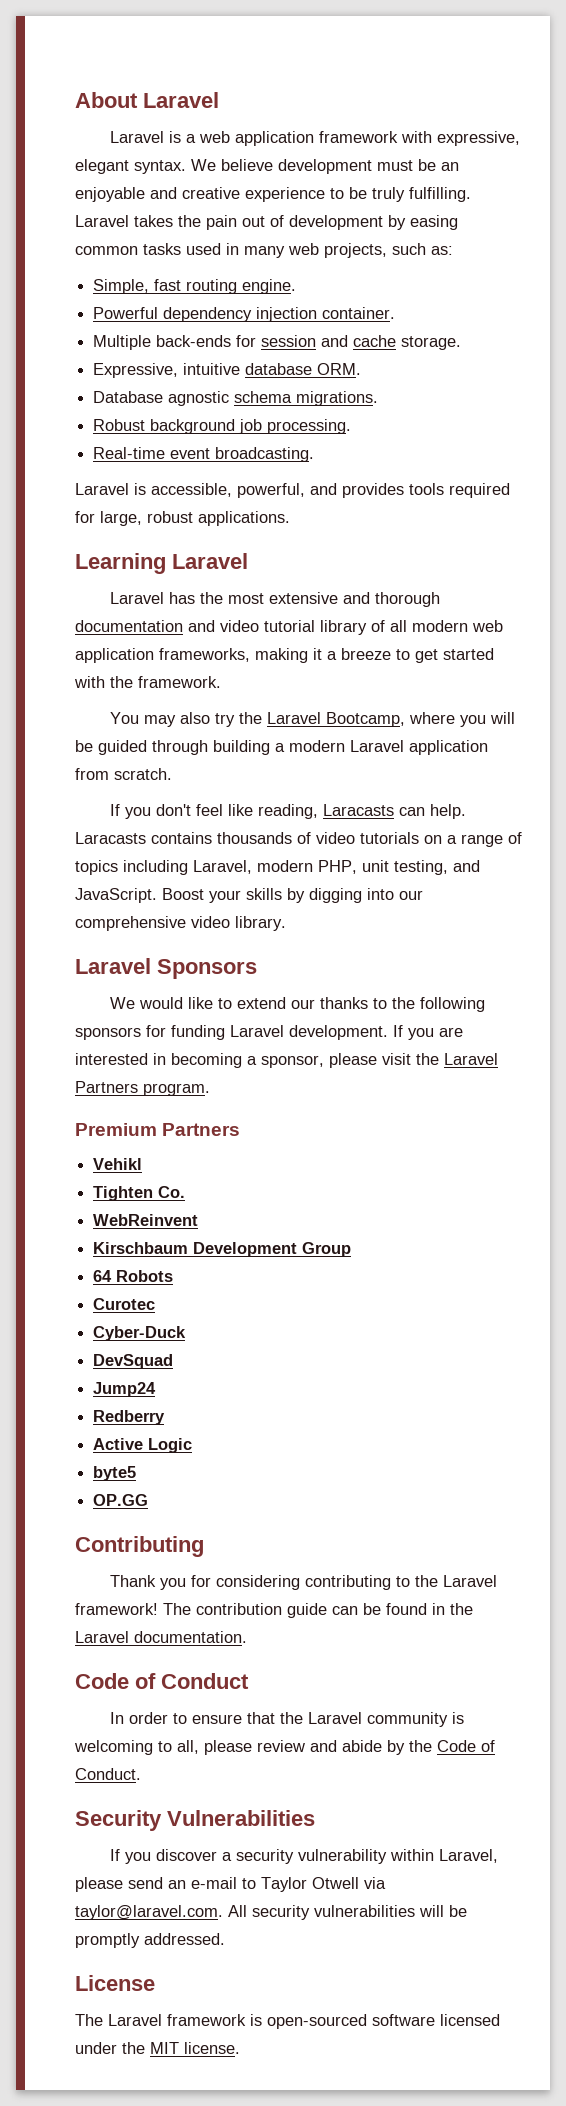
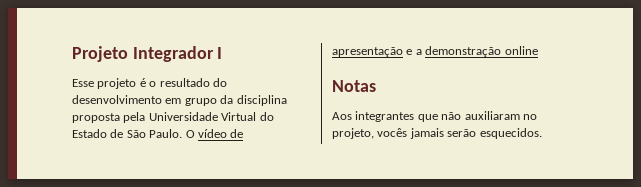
- About Laravel
- Laravel is a web application framework with expressive, elegant syntax. We believe development must be an enjoyable and creative experience to be truly fulfilling. Laravel takes the pain out of development by easing common tasks used in many web projects, such as:
- Simple, fast routing engine.
- Powerful dependency injection container.
- Multiple back-ends for session and cache storage.
- Expressive, intuitive database ORM.
- Database agnostic schema migrations.
- Robust background job processing.
- Real-time event broadcasting.
- Laravel is accessible, powerful, and provides tools required for large, robust applications.
- Learning Laravel
- Laravel has the most extensive and thorough documentation and video tutorial library of all modern web application frameworks, making it a breeze to get started with the framework.
- You may also try the Laravel Bootcamp, where you will be guided through building a modern Laravel application from scratch.
- If you don't feel like reading, Laracasts can help. Laracasts contains thousands of video tutorials on a range of topics including Laravel, modern PHP, unit testing, and JavaScript. Boost your skills by digging into our comprehensive video library.
- Laravel Sponsors
- We would like to extend our thanks to the following sponsors for funding Laravel development. If you are interested in becoming a sponsor, please visit the Laravel Partners program.
- Premium Partners
- Vehikl
- Tighten Co.
- WebReinvent
- Kirschbaum Development Group
- 64 Robots
- Curotec
- Cyber-Duck
- DevSquad
- Jump24
- Redberry
- Active Logic
- byte5
- OP.GG
- Contributing
- Thank you for considering contributing to the Laravel framework! The contribution guide can be found in the Laravel documentation.
- Code of Conduct
- In order to ensure that the Laravel community is welcoming to all, please review and abide by the Code of Conduct.
- Security Vulnerabilities
- If you discover a security vulnerability within Laravel, please send an e-mail to Taylor Otwell via taylor@laravel.com. All security vulnerabilities will be promptly addressed.
- License
- The Laravel framework is open-sourced software licensed under the MIT license.
+ Projeto Integrador I
+ Esse projeto é o resultado do desenvolvimento em grupo da disciplina proposta pela Universidade Virtual do Estado de São Paulo. O vídeo de apresentação e a demonstração online
+ Notas
+ Aos integrantes que não auxiliaram no projeto, vocês jamais serão esquecidos.

